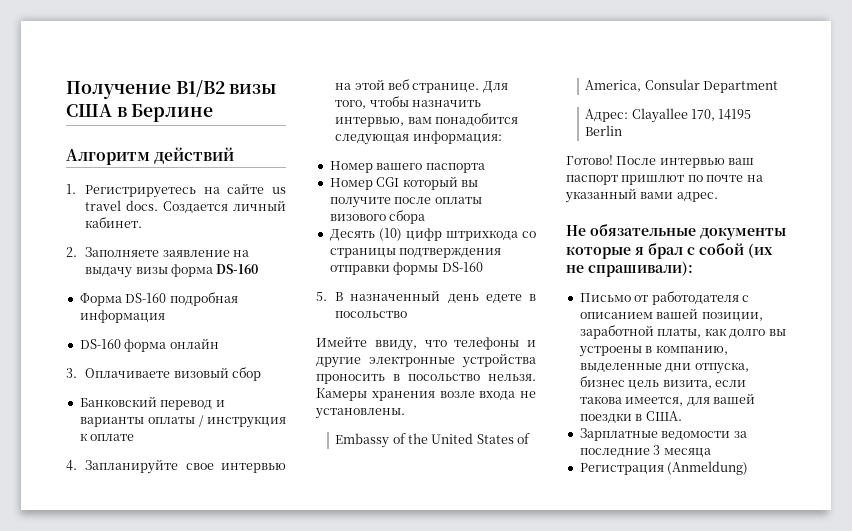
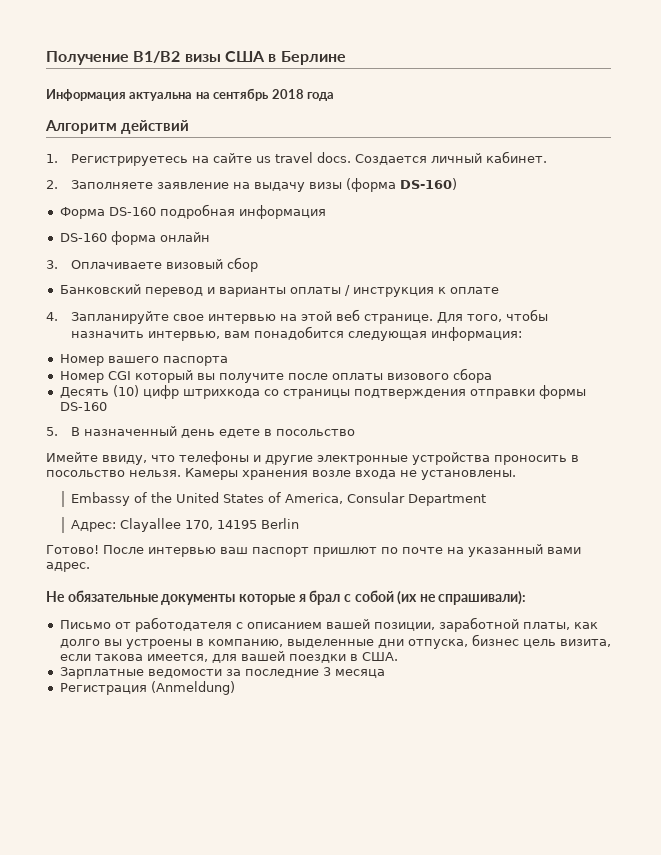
+ Информация актуальна на сентябрь 2018 года
- 2. Заполняете заявление на выдачу визы форма DS-160
+ 2. Заполняете заявление на выдачу визы (форма DS-160)

